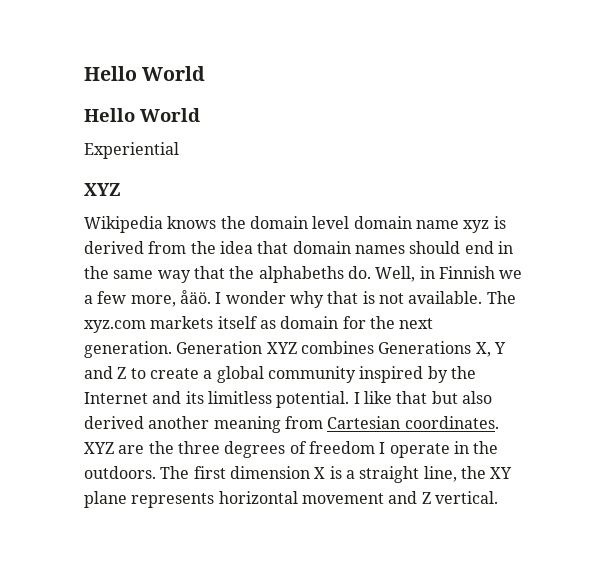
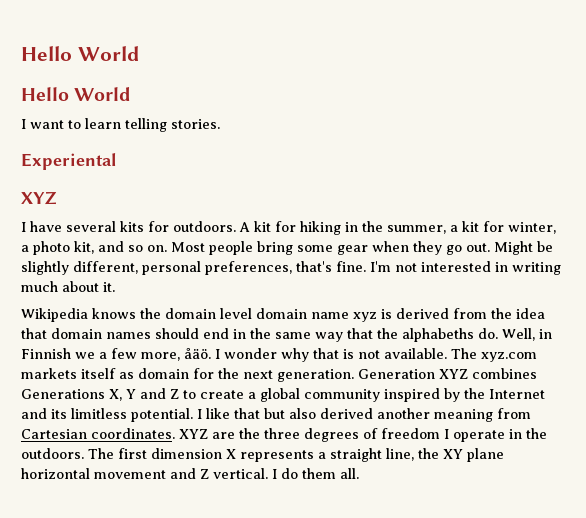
- Experiential
+ I want to learn telling stories.
+ Experiental
  XYZ
+ I have several kits for outdoors. A kit for hiking in the summer, a kit for winter, a photo kit, and so on. Most people bring some gear when they go out. Might be slightly different, personal preferences, that's fine. I'm not interested in writing much about it.
- The first dimension X is a straight line, the XY plane represents horizontal movement and Z vertical.
+ The first dimension X represents a straight line, the XY plane horizontal movement and Z vertical.
+ I do them all.

